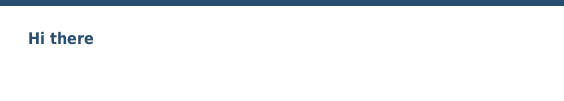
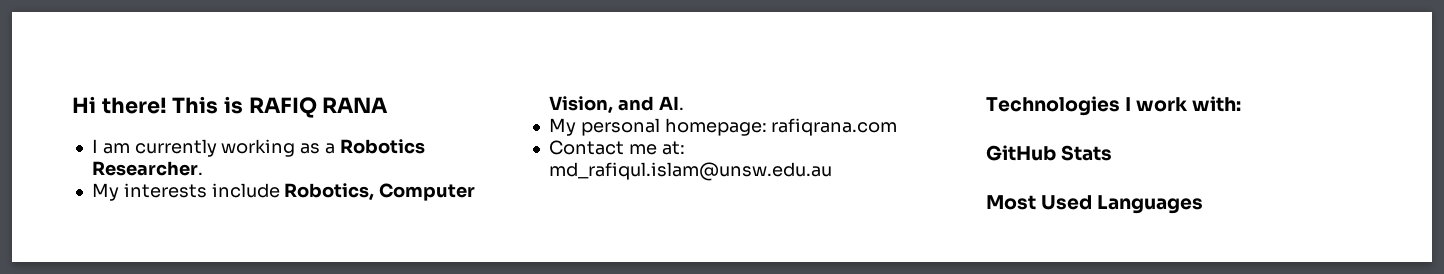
- Hi there
+ Hi there! This is RAFIQ RANA
+ I am currently working as a Robotics Researcher.
+ My interests include Robotics, Computer Vision, and AI.
+ My personal homepage: rafiqrana.com
+ Contact me at: md_rafiqul.islam@unsw.edu.au
+ Technologies I work with:
+ GitHub Stats
+ Most Used Languages

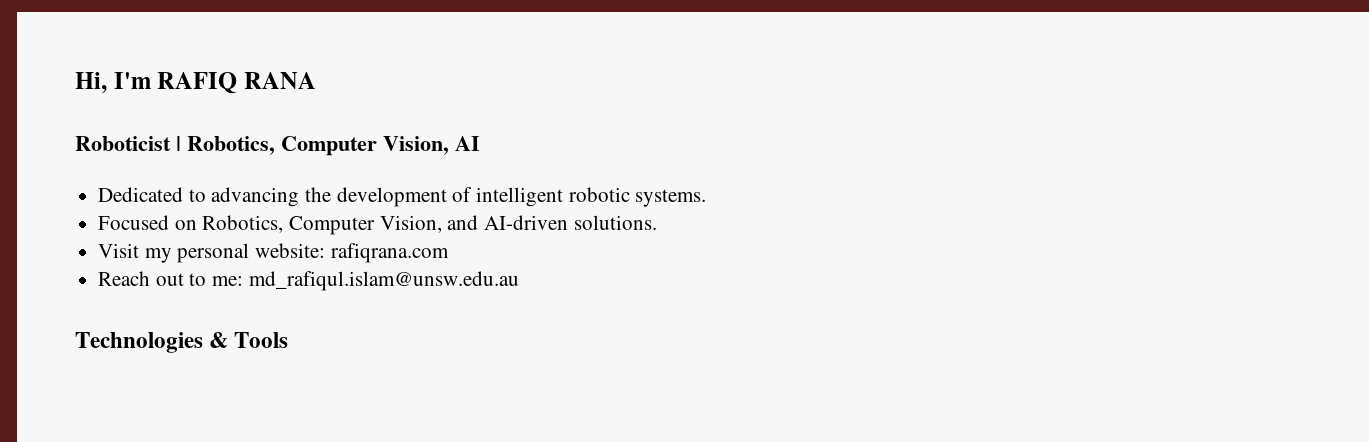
- Hi there! This is RAFIQ RANA
- I am currently working as a Robotics Researcher.
- My interests include Robotics, Computer Vision, and AI.
- My personal homepage: rafiqrana.com
- Contact me at: md_rafiqul.islam@unsw.edu.au
- Technologies I work with:
- GitHub Stats
- Most Used Languages
+ Hi, I'm RAFIQ RANA
+ Roboticist | Robotics, Computer Vision, AI
+ Dedicated to advancing the development of intelligent robotic systems.
+ Focused on Robotics, Computer Vision, and AI-driven solutions.
+ Visit my personal website: rafiqrana.com
+ Reach out to me: md_rafiqul.islam@unsw.edu.au
+ Technologies & Tools

